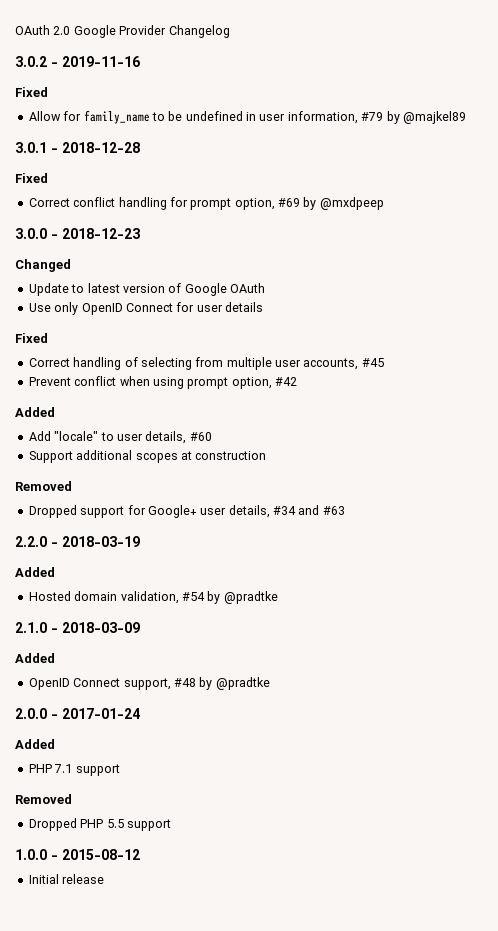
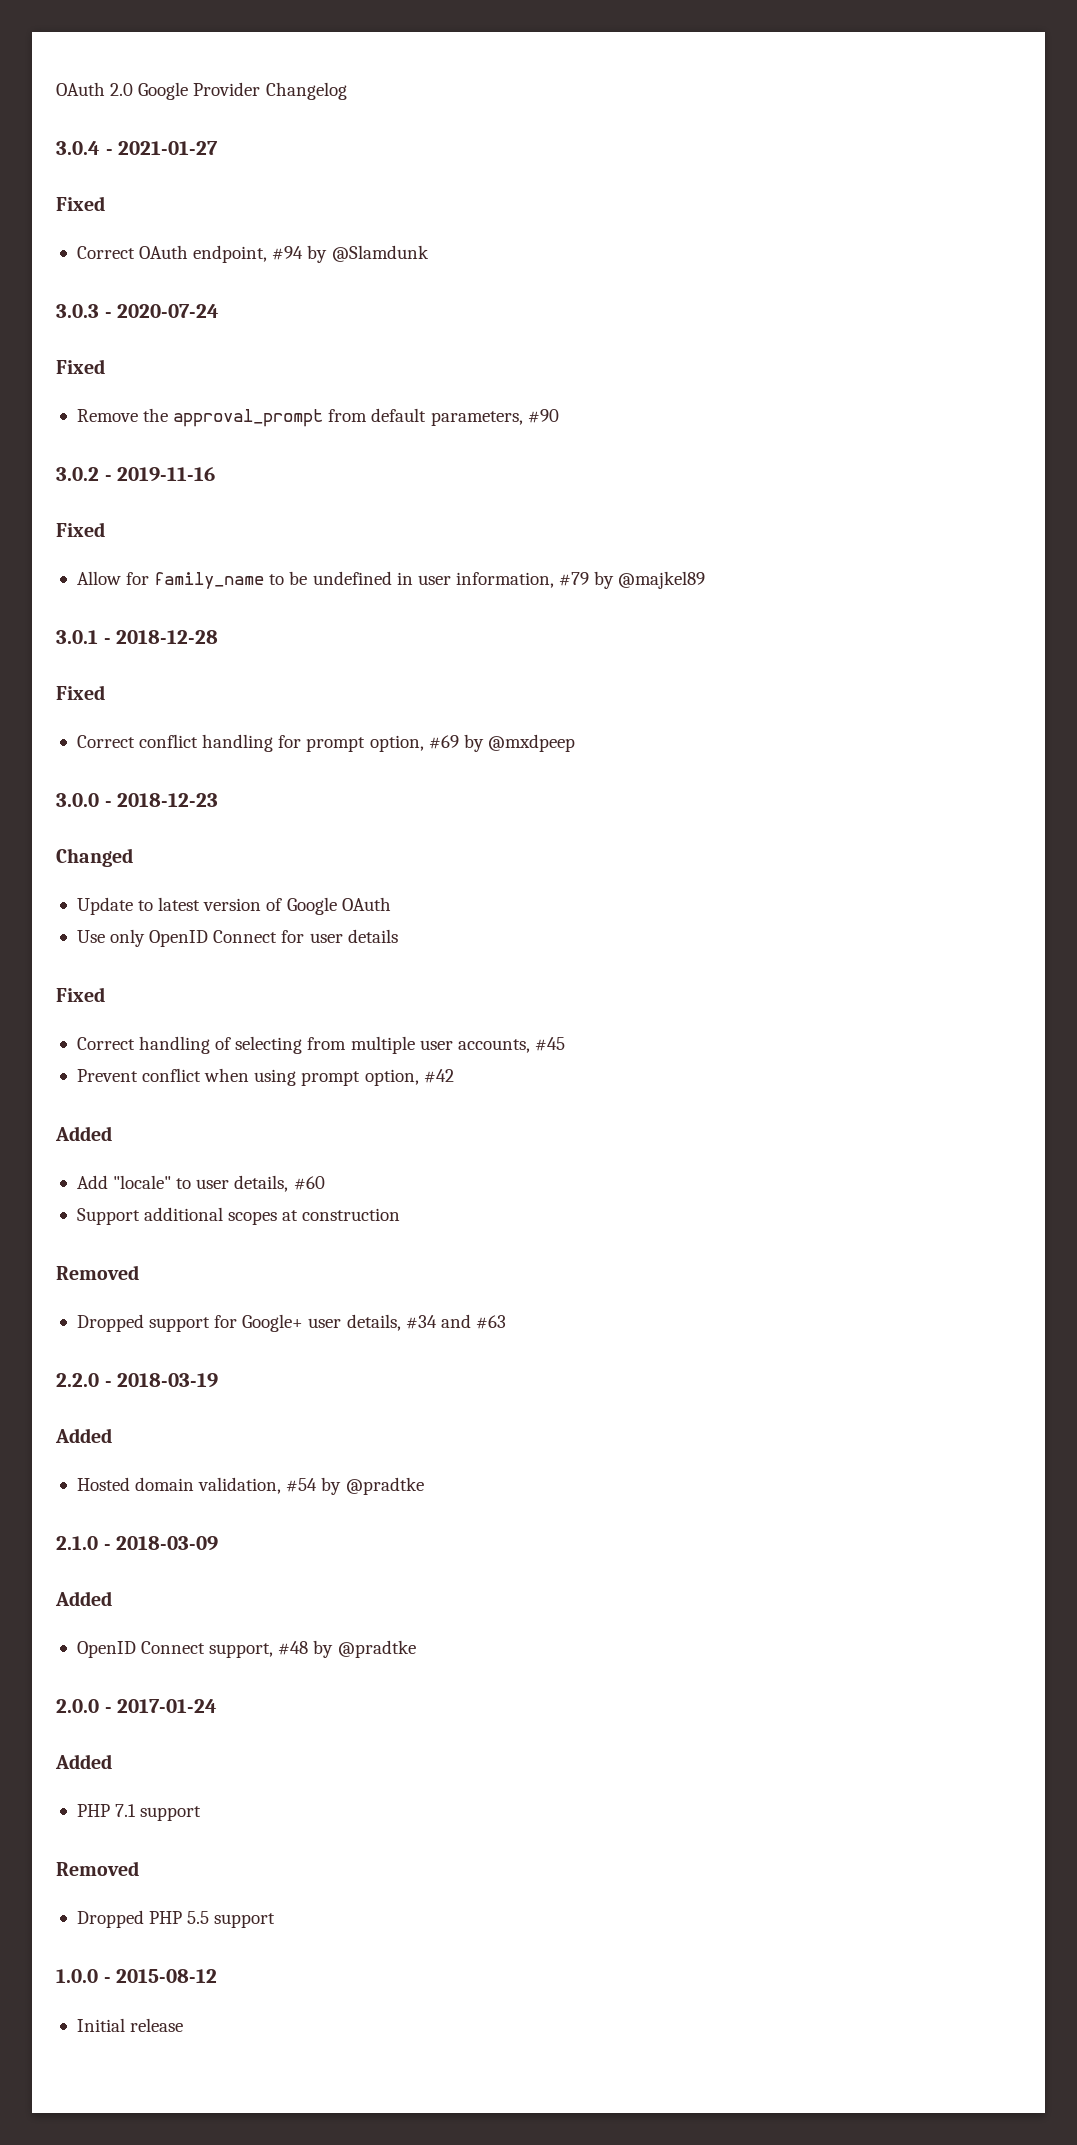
+ 3.0.4 - 2021-01-27
+ Fixed
+ Correct OAuth endpoint, #94 by @Slamdunk
+ 3.0.3 - 2020-07-24
+ Fixed
+ Remove the approval_prompt from default parameters, #90

